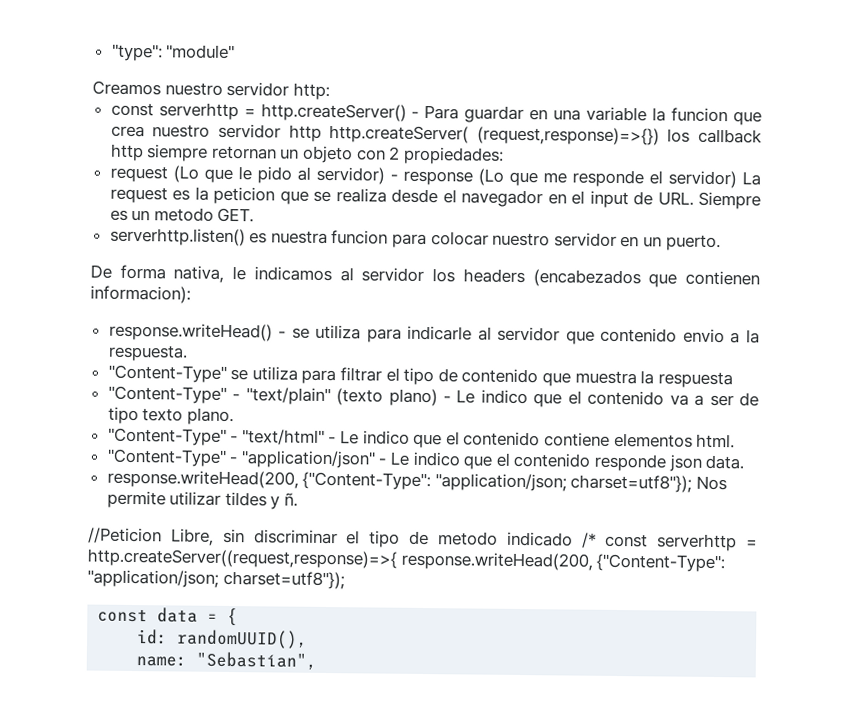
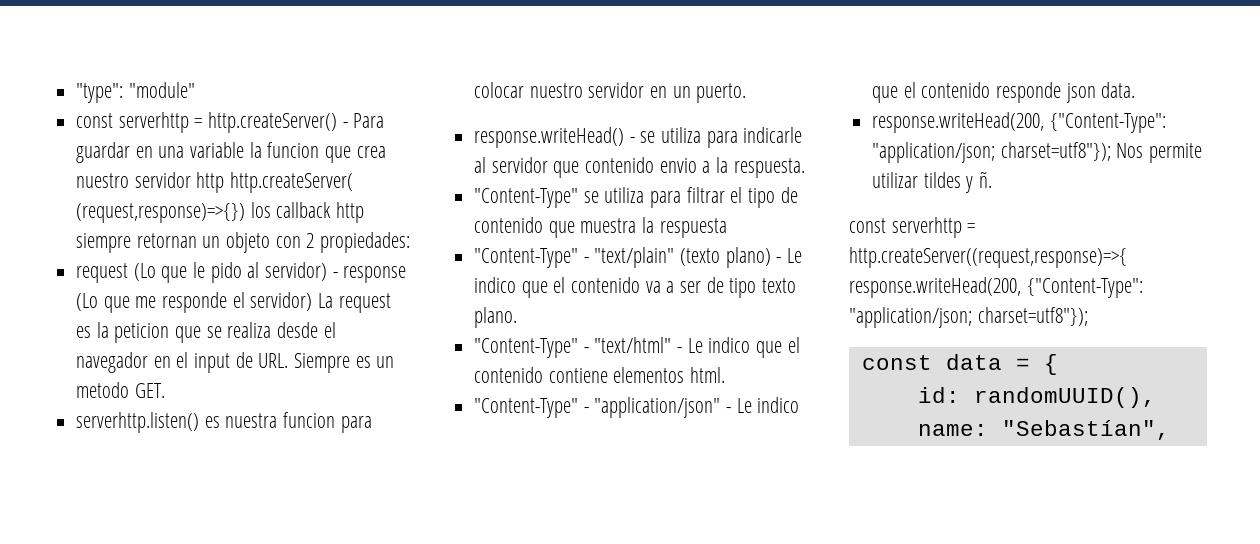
- Creamos nuestro servidor http:
- De forma nativa, le indicamos al servidor los headers (encabezados que contienen informacion):
- //Peticion Libre, sin discriminar el tipo de metodo indicado /* const serverhttp = http.createServer((request,response)=>{ response.writeHead(200, {"Content-Type": "application/json; charset=utf8"});
+ const serverhttp = http.createServer((request,response)=>{ response.writeHead(200, {"Content-Type": "application/json; charset=utf8"});

